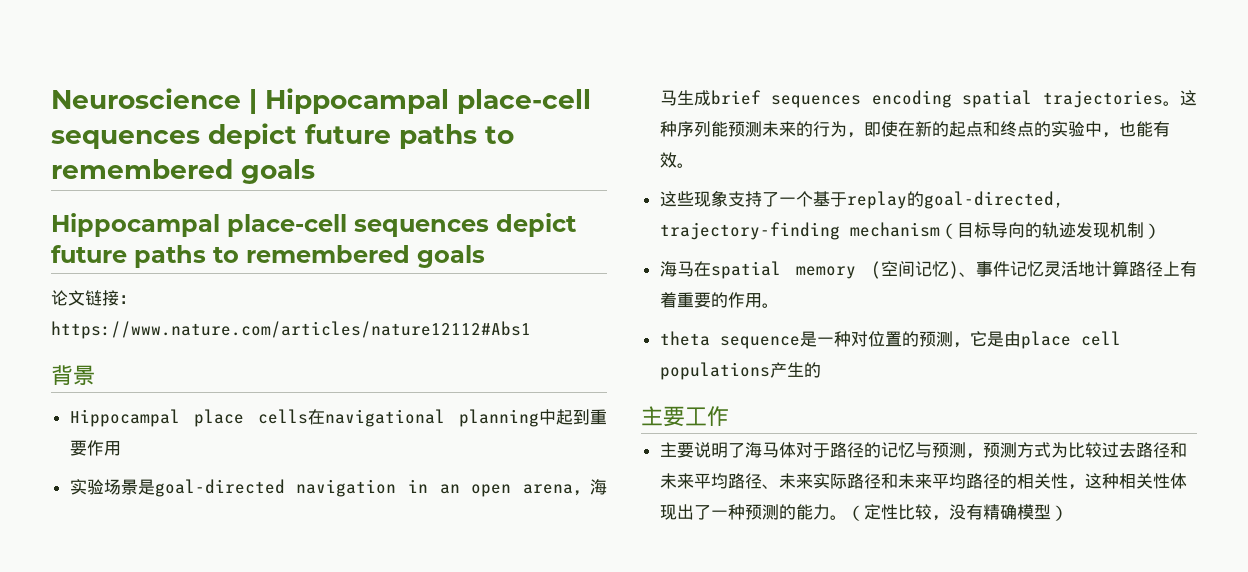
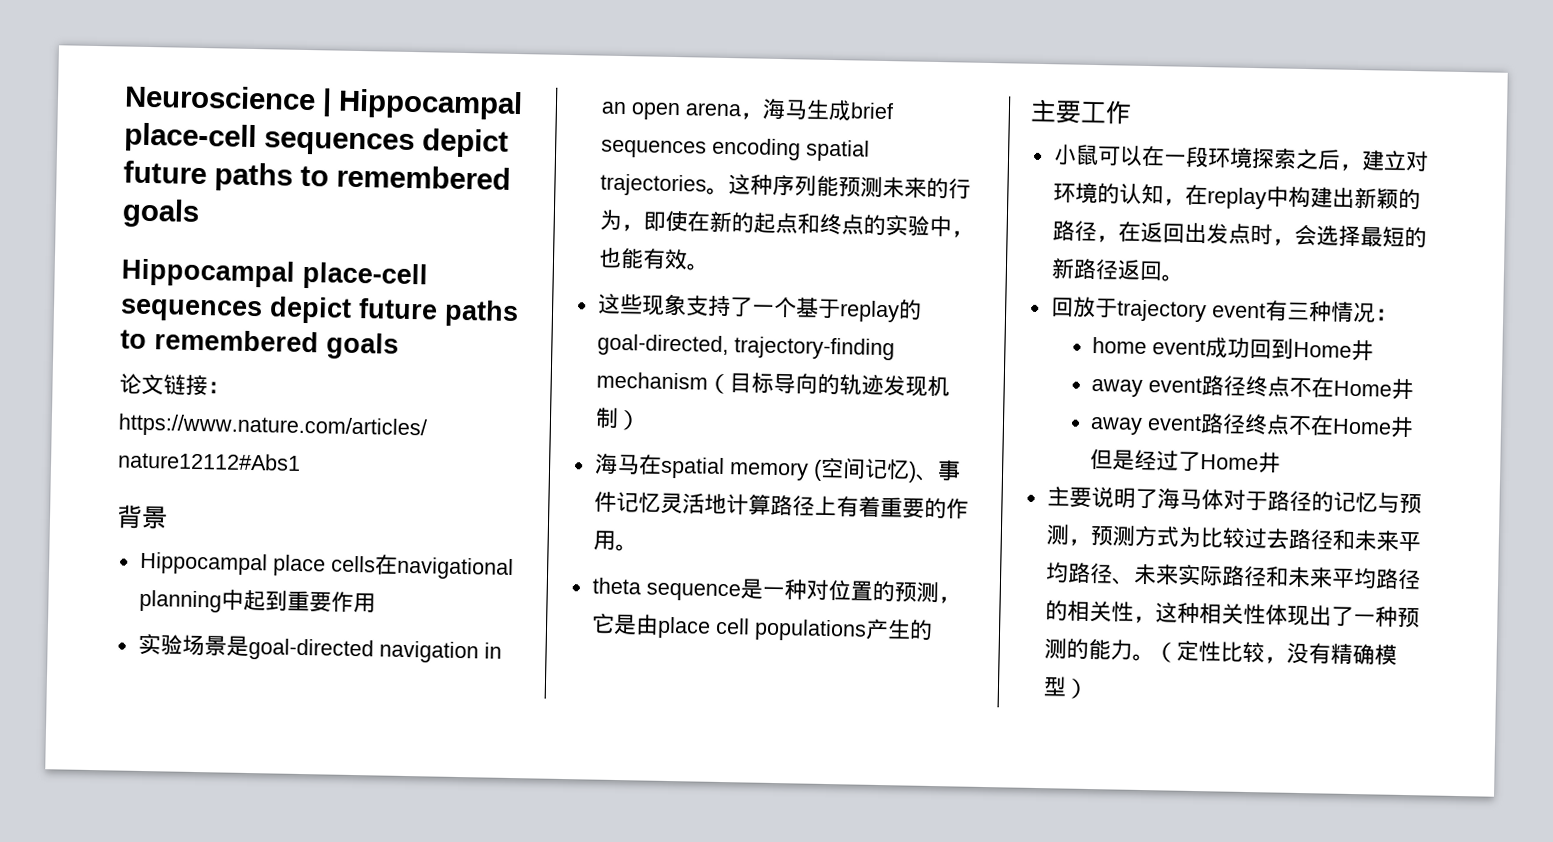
+ 小鼠可以在一段环境探索之后，建立对环境的认知，在replay中构建出新颖的路径，在返回出发点时，会选择最短的新路径返回。
+ 回放于trajectory event有三种情况：
+ home event成功回到Home井
+ away event路径终点不在Home井
+ away event路径终点不在Home井但是经过了Home井

